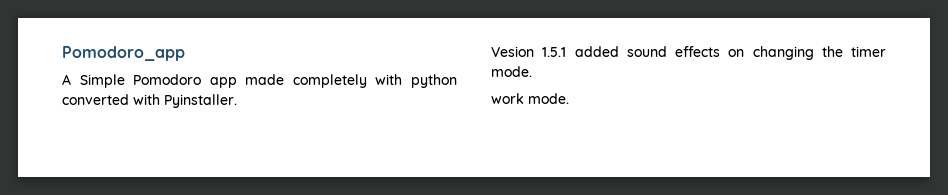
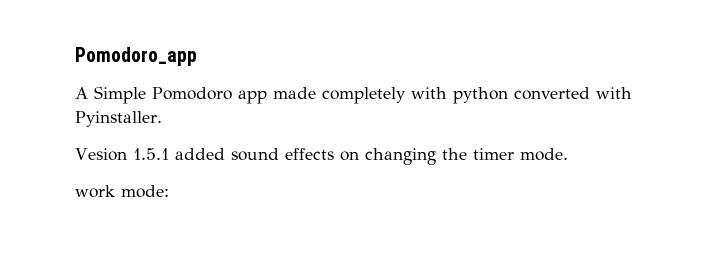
- work mode.
+ work mode:

